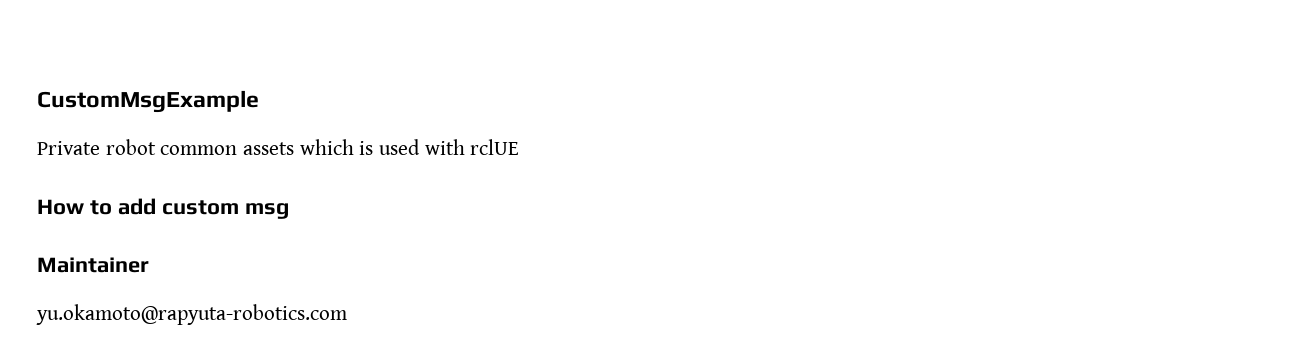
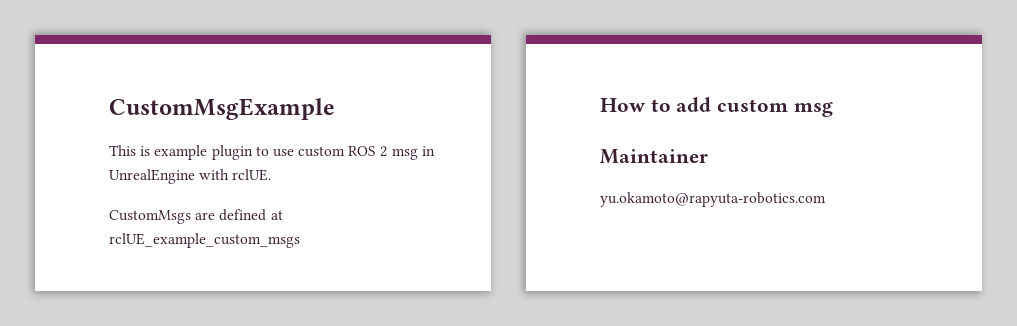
- Private robot common assets which is used with rclUE
+ This is example plugin to use custom ROS 2 msg in UnrealEngine with rclUE.
+ CustomMsgs are defined at rclUE_example_custom_msgs

